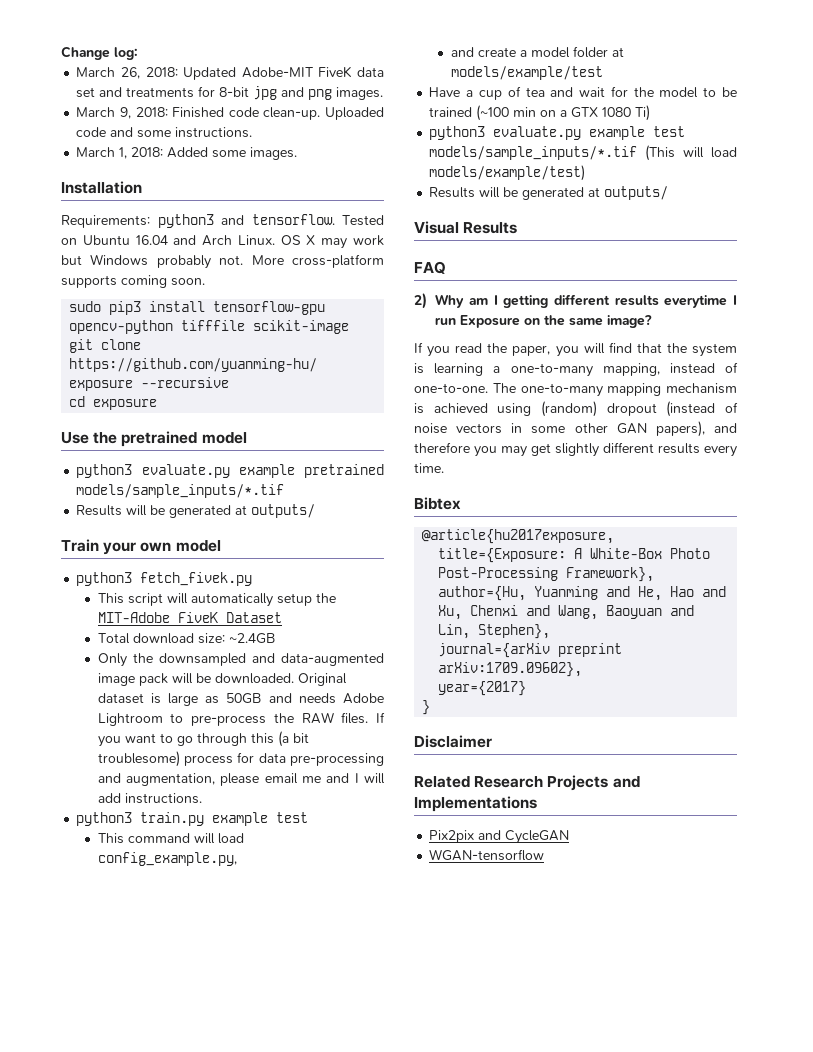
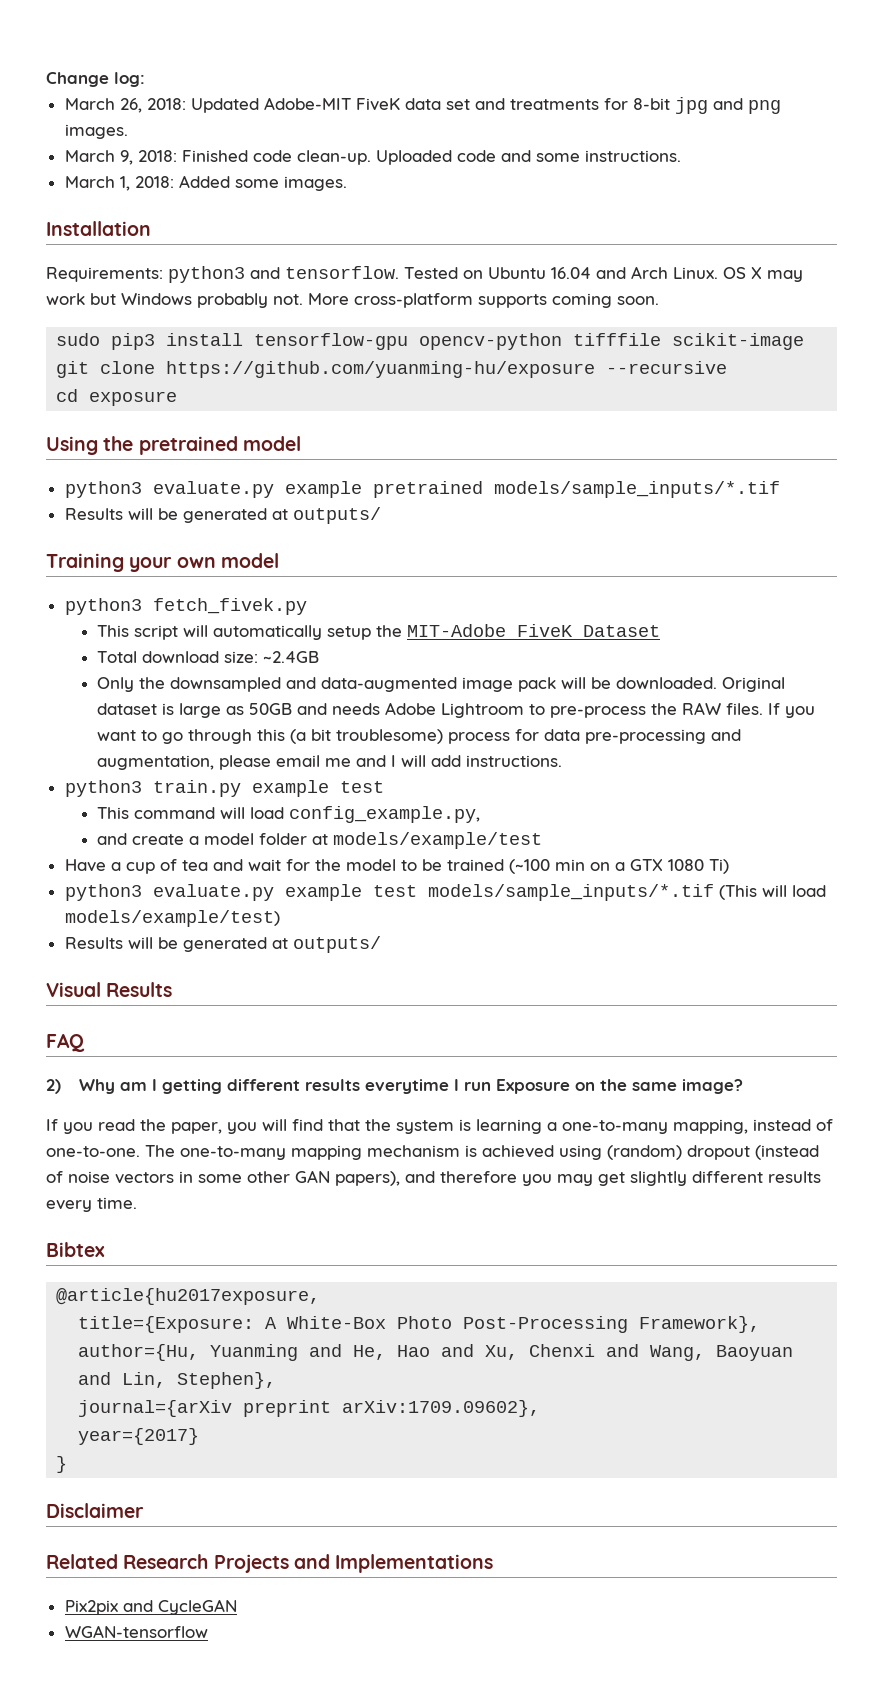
- Use the pretrained model
+ Using the pretrained model
- Train your own model
+ Training your own model

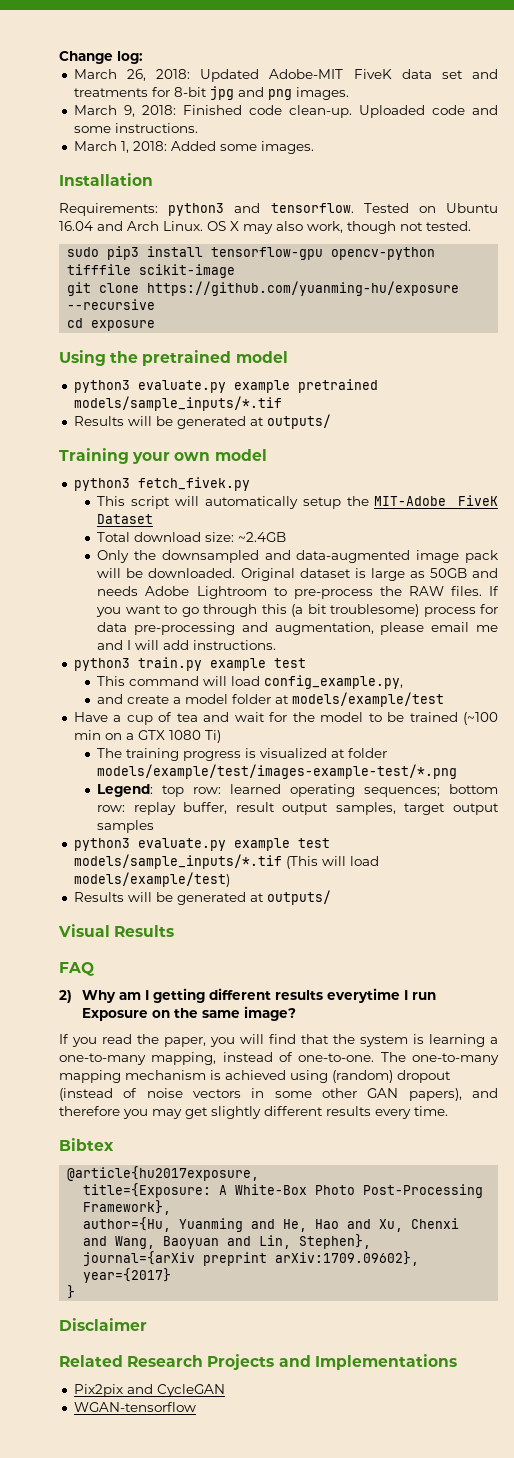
- OS X may work but Windows probably not. More cross-platform supports coming soon.
+ OS X may also work, though not tested.
+ The training progress is visualized at folder models/example/test/images-example-test/*.png
+ Legend: top row: learned operating sequences; bottom row: replay buffer, result output samples, target output samples

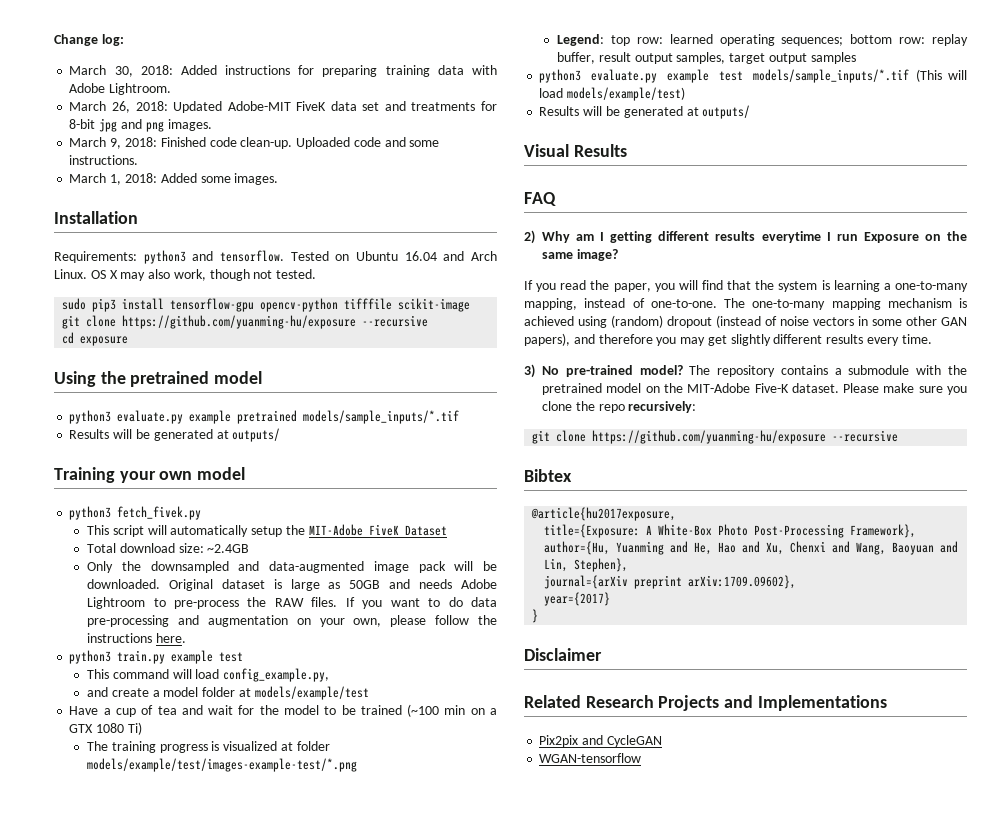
+ March 30, 2018: Added instructions for preparing training data with Adobe Lightroom.
- If you want to go through this (a bit troublesome) process for data pre-processing and augmentation, please email me and I will add instructions.
+ If you want to do data pre-processing and augmentation on your own, please follow the instructions here.
+ 3) No pre-trained model? The repository contains a submodule with the pretrained model on the MIT-Adobe Five-K dataset. Please make sure you clone the repo recursively:
+ git clone https://github.com/yuanming-hu/exposure --recursive

